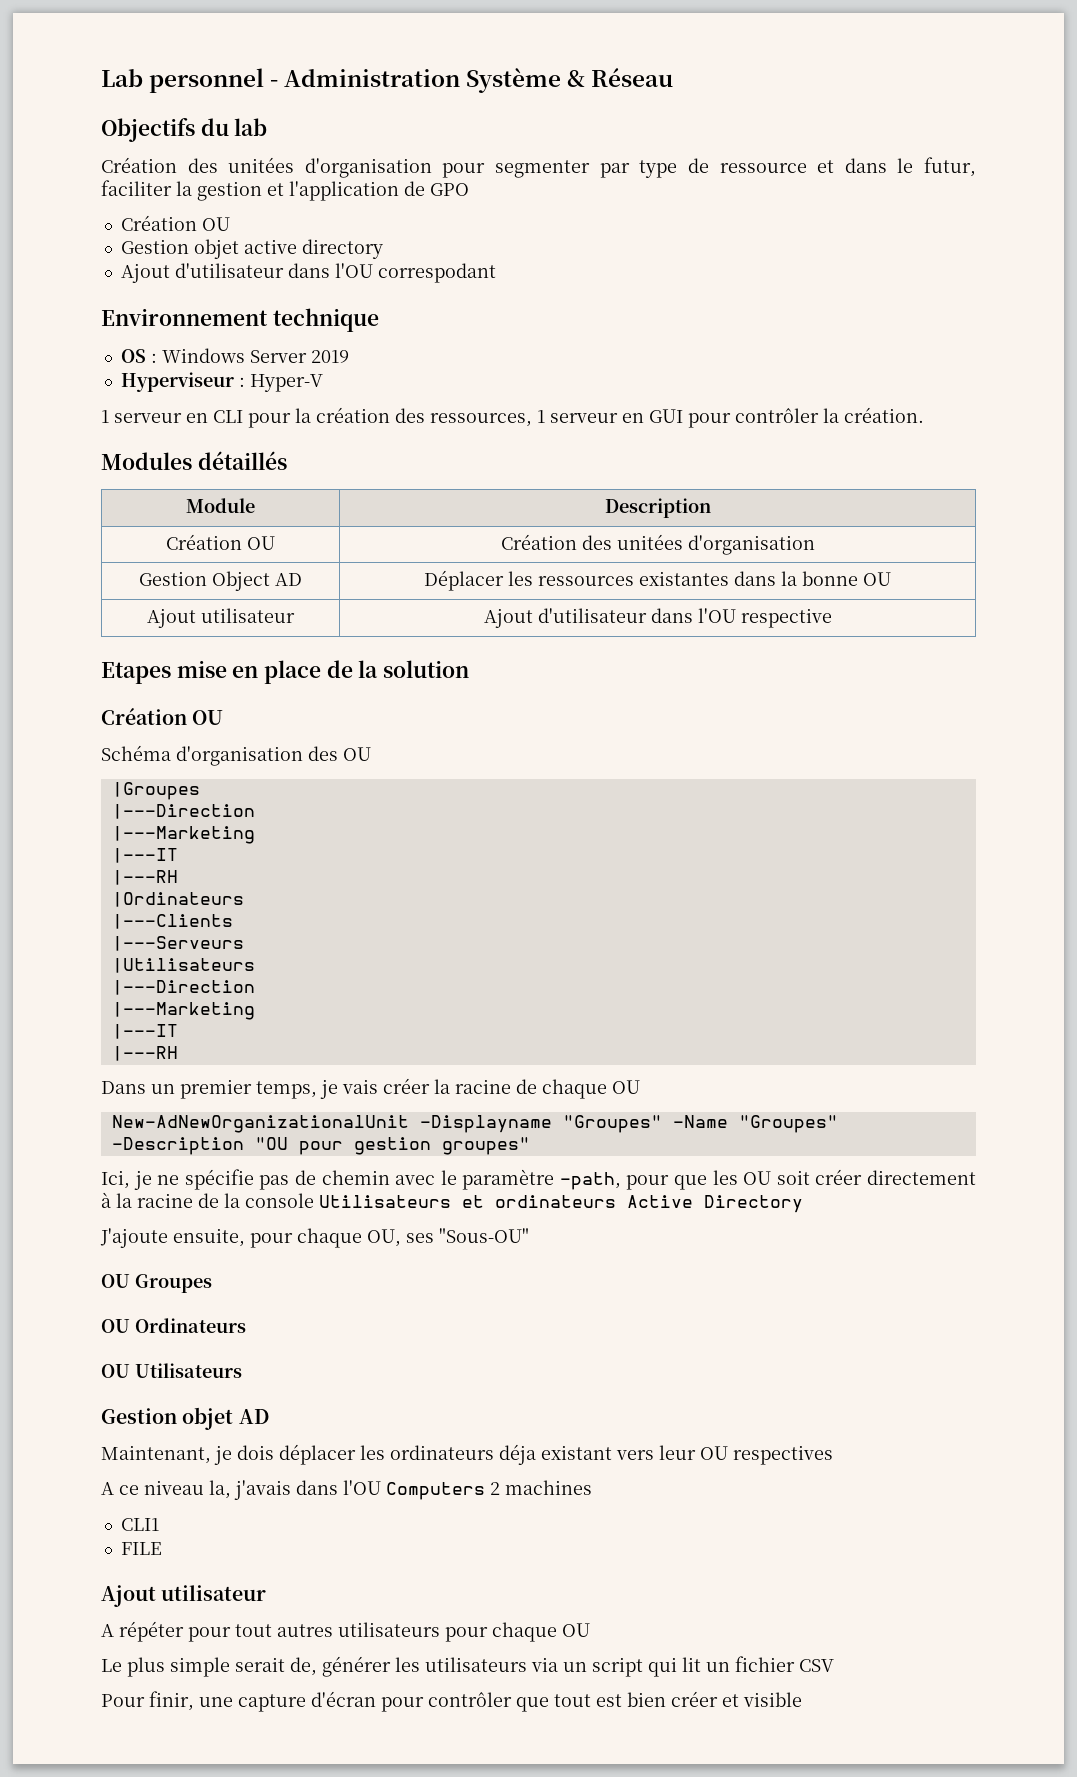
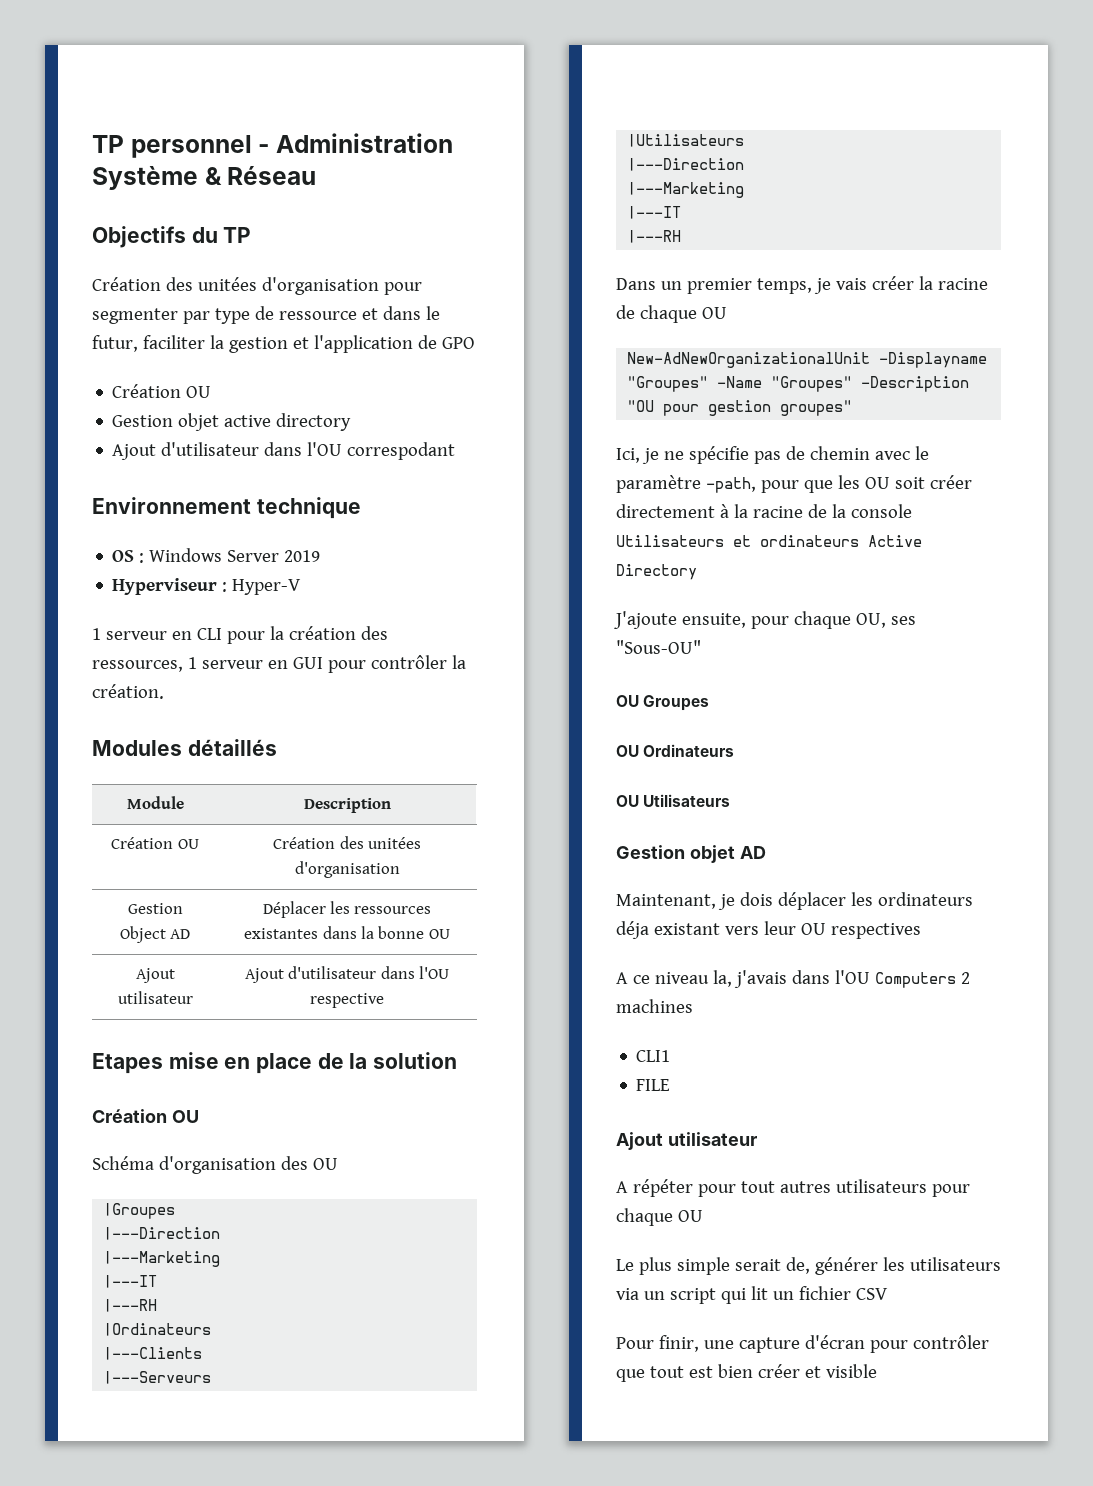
- Lab personnel - Administration Système & Réseau
+ TP personnel - Administration Système & Réseau
- Objectifs du lab
+ Objectifs du TP

